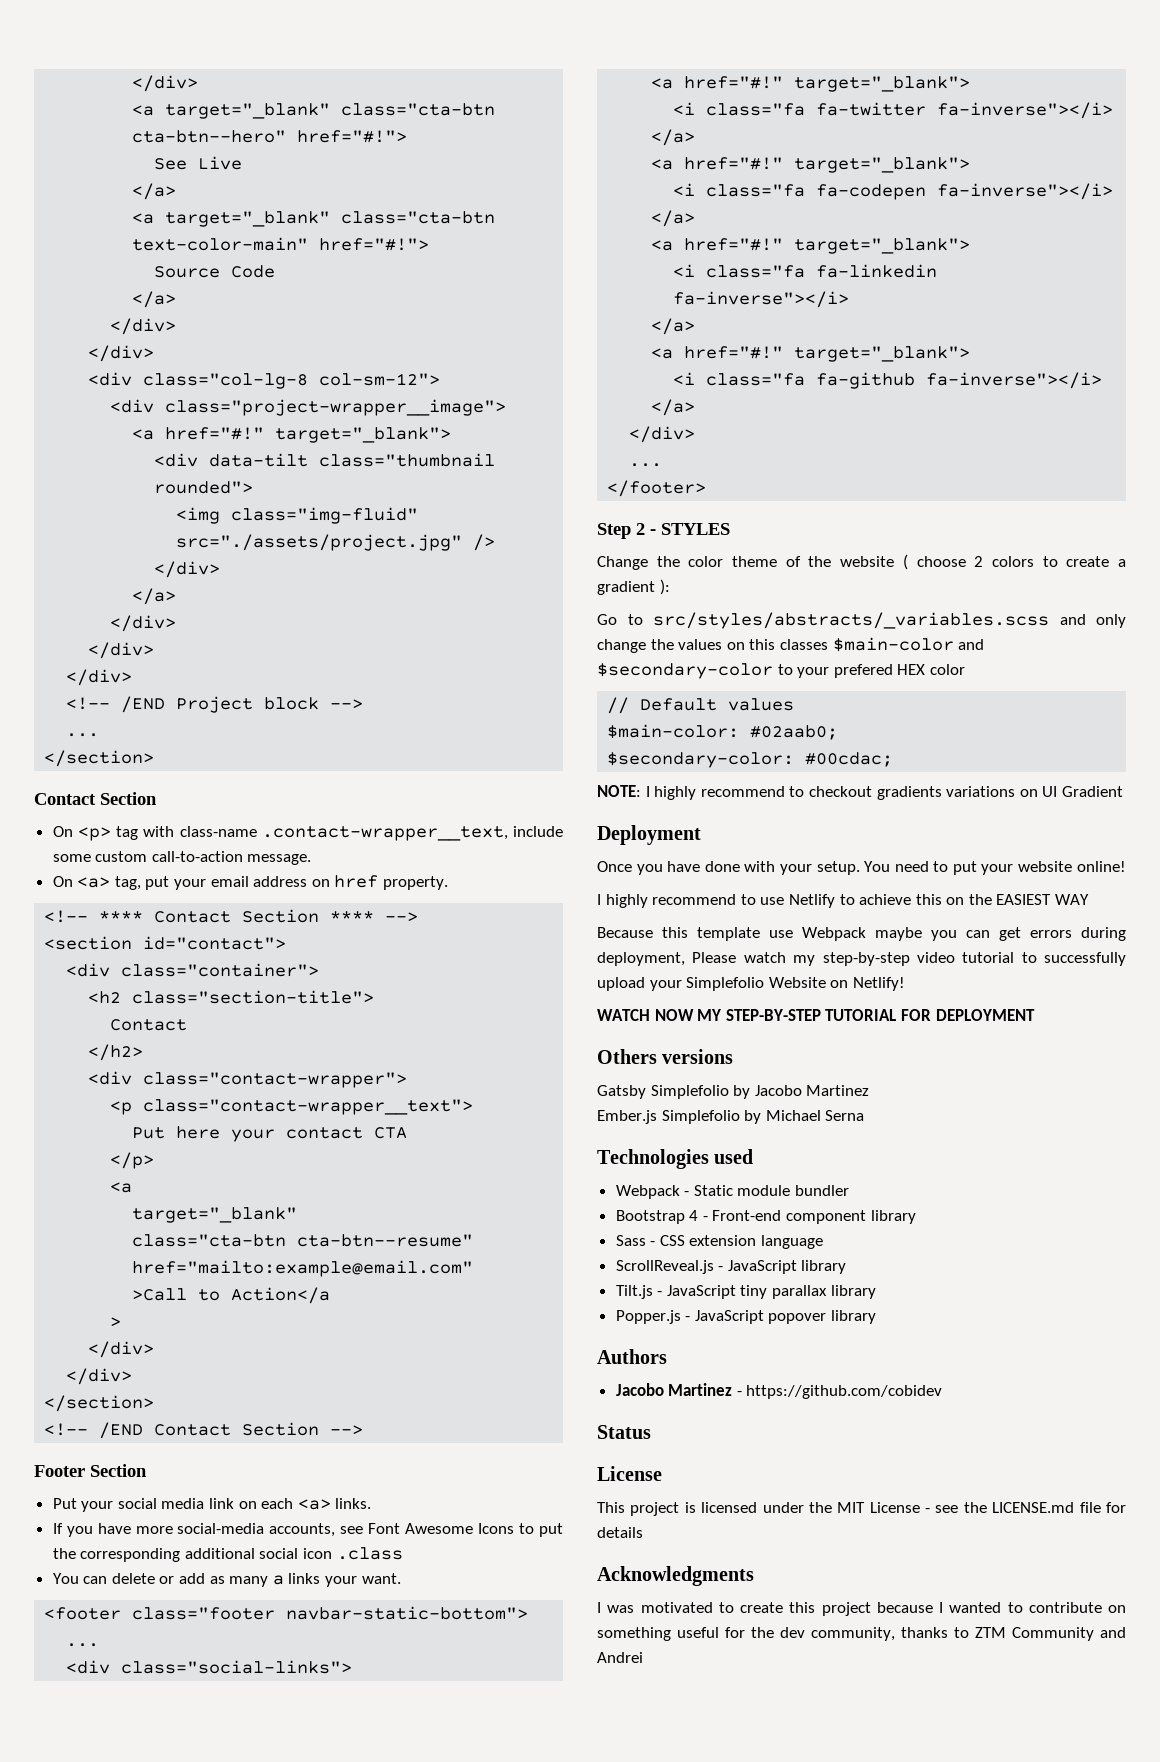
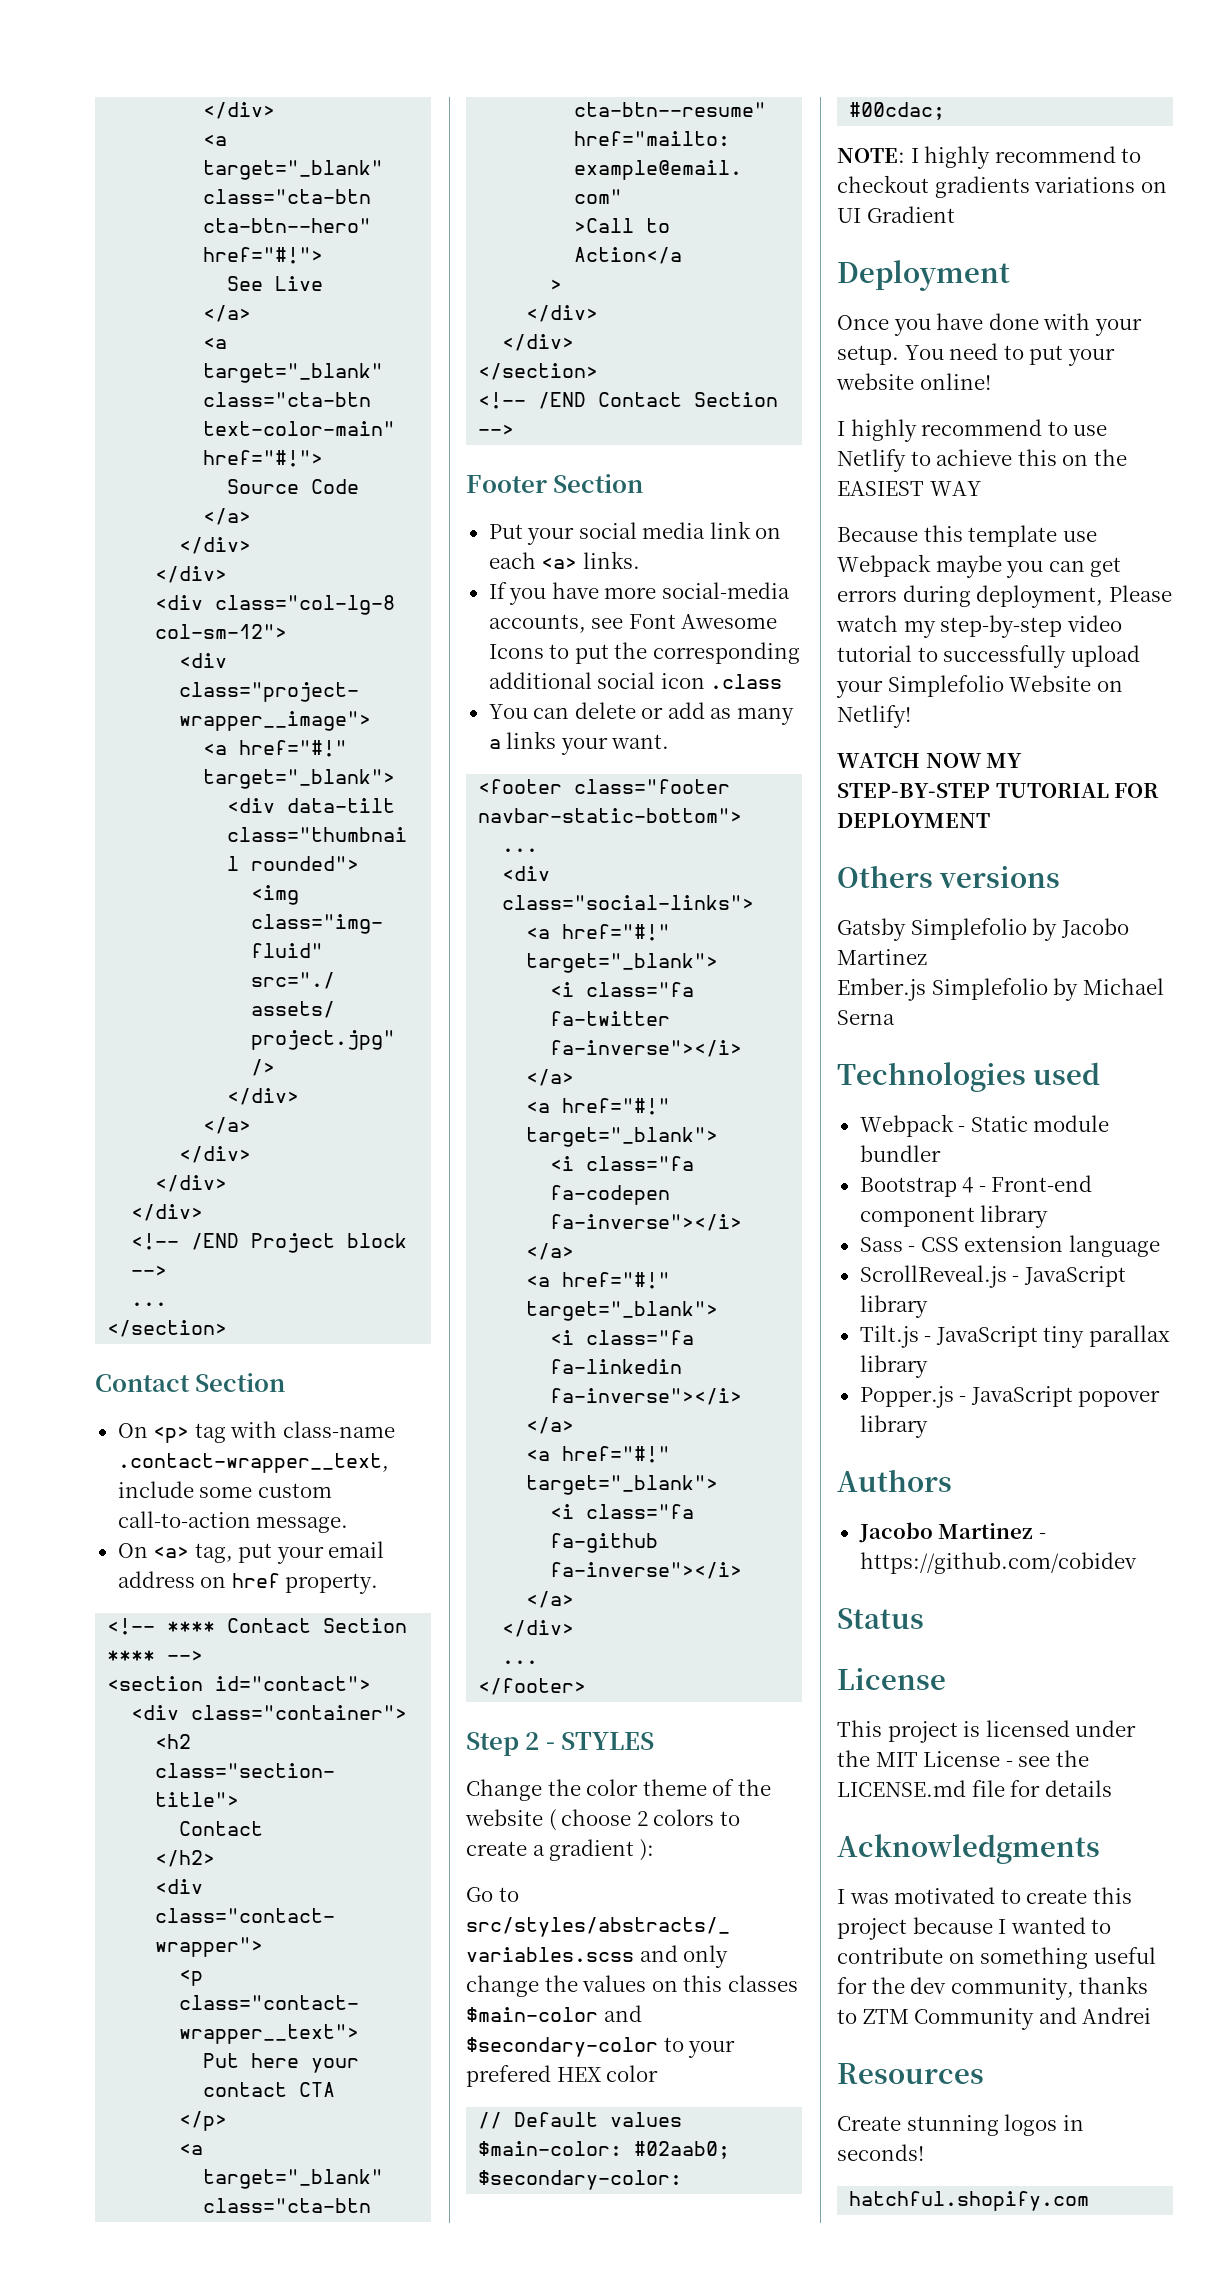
+ Resources
+ Create stunning logos in seconds!
+ hatchful.shopify.com

